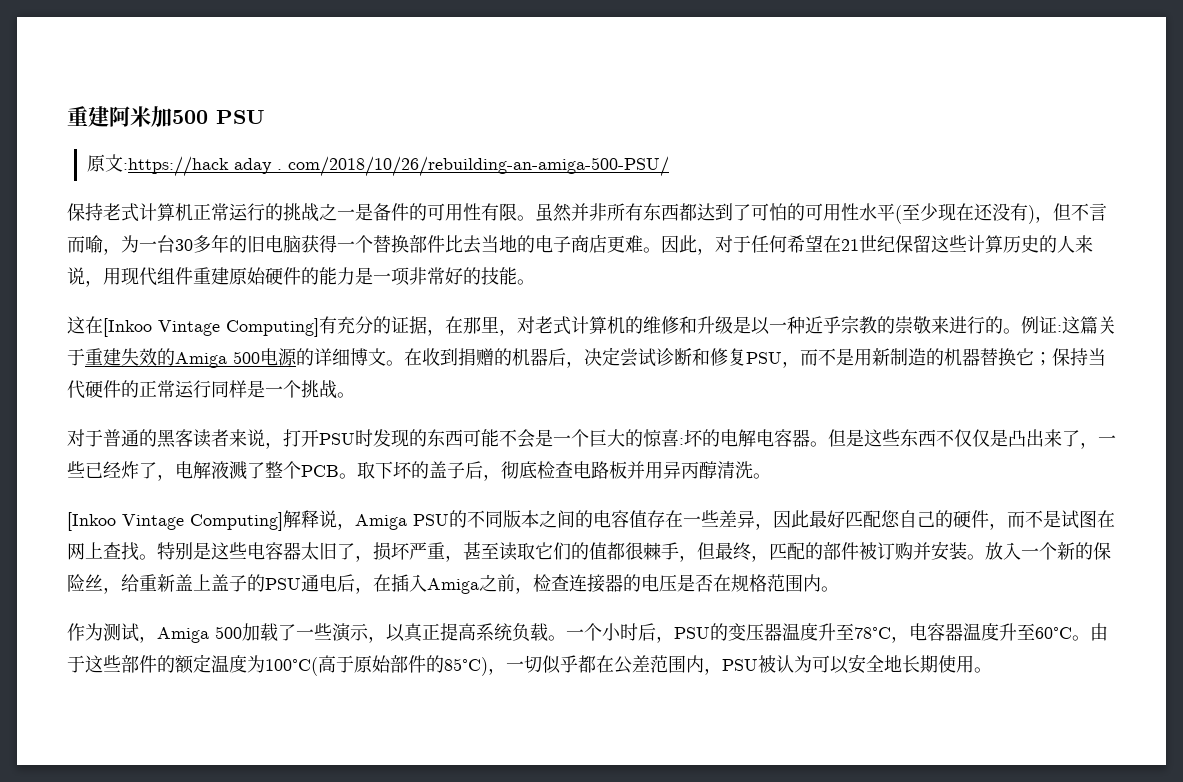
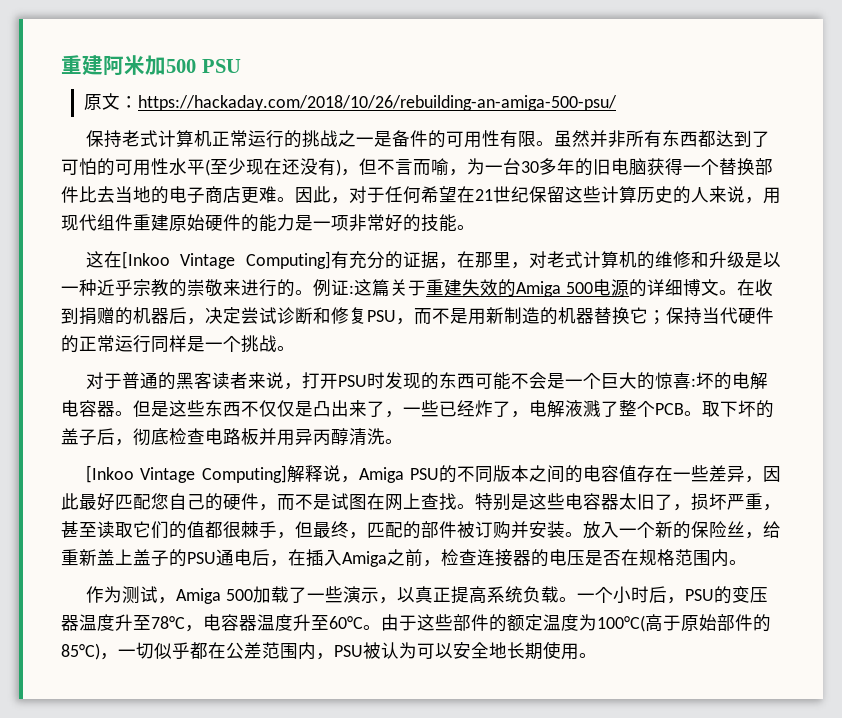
- 原文:https://hack aday . com/2018/10/26/rebuilding-an-amiga-500-PSU/
+ 原文：https://hackaday.com/2018/10/26/rebuilding-an-amiga-500-psu/

